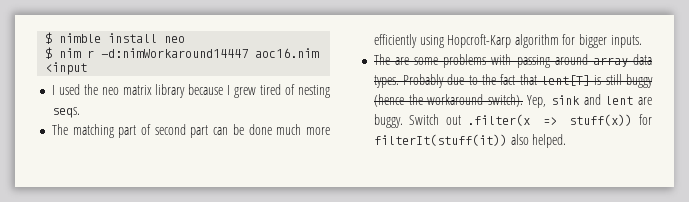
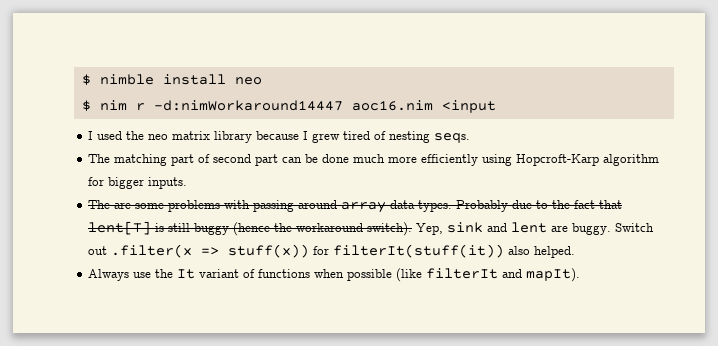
+ Always use the It variant of functions when possible (like filterIt and mapIt).

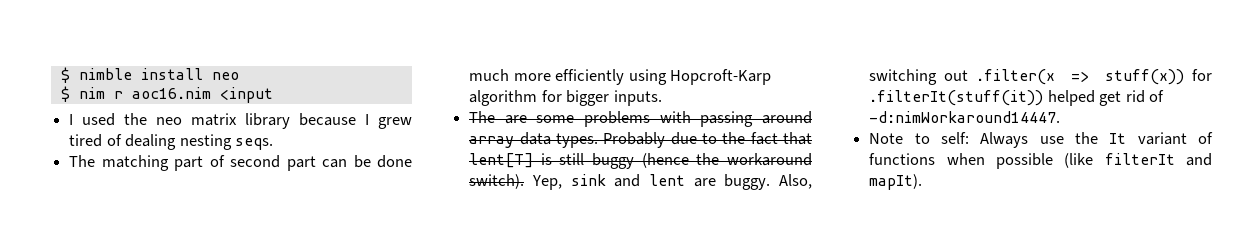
- $ nim r -d:nimWorkaround14447 aoc16.nim <input
+ $ nim r aoc16.nim <input
- I used the neo matrix library because I grew tired of nesting seqs.
+ I used the neo matrix library because I grew tired of dealing nesting seqs.
- Switch out .filter(x => stuff(x)) for filterIt(stuff(it)) also helped.
- Always use the It variant of functions when possible (like filterIt and mapIt).
+ Also, switching out .filter(x => stuff(x)) for .filterIt(stuff(it)) helped get rid of -d:nimWorkaround14447.
+ Note to self: Always use the It variant of functions when possible (like filterIt and mapIt).

